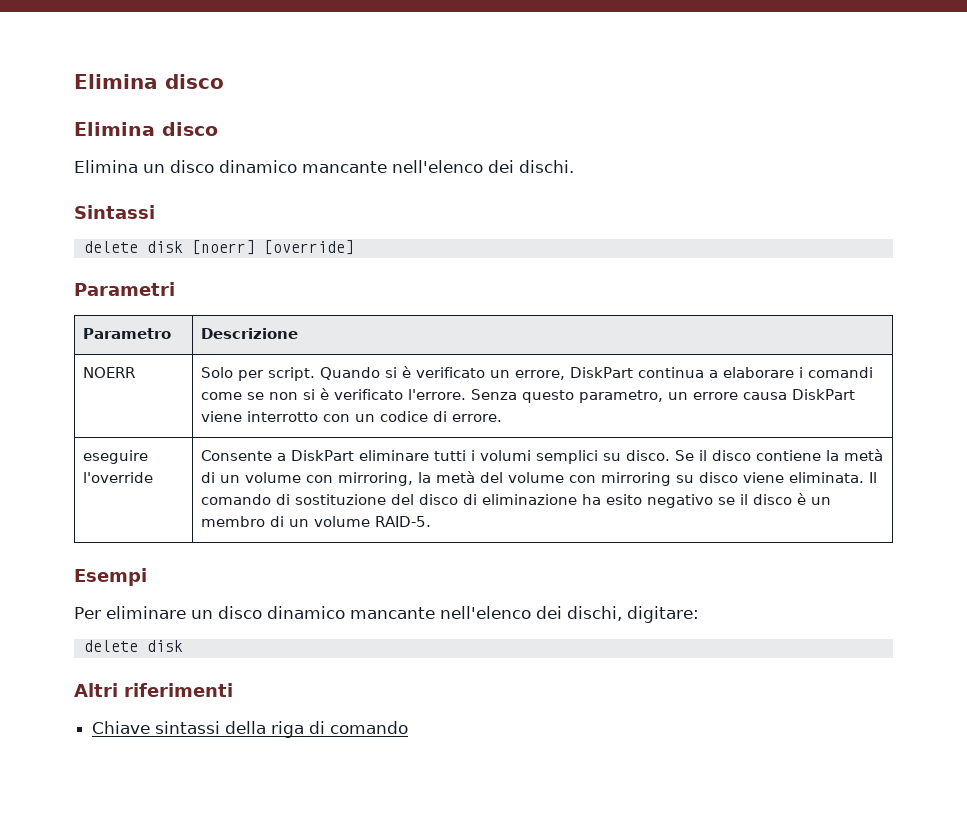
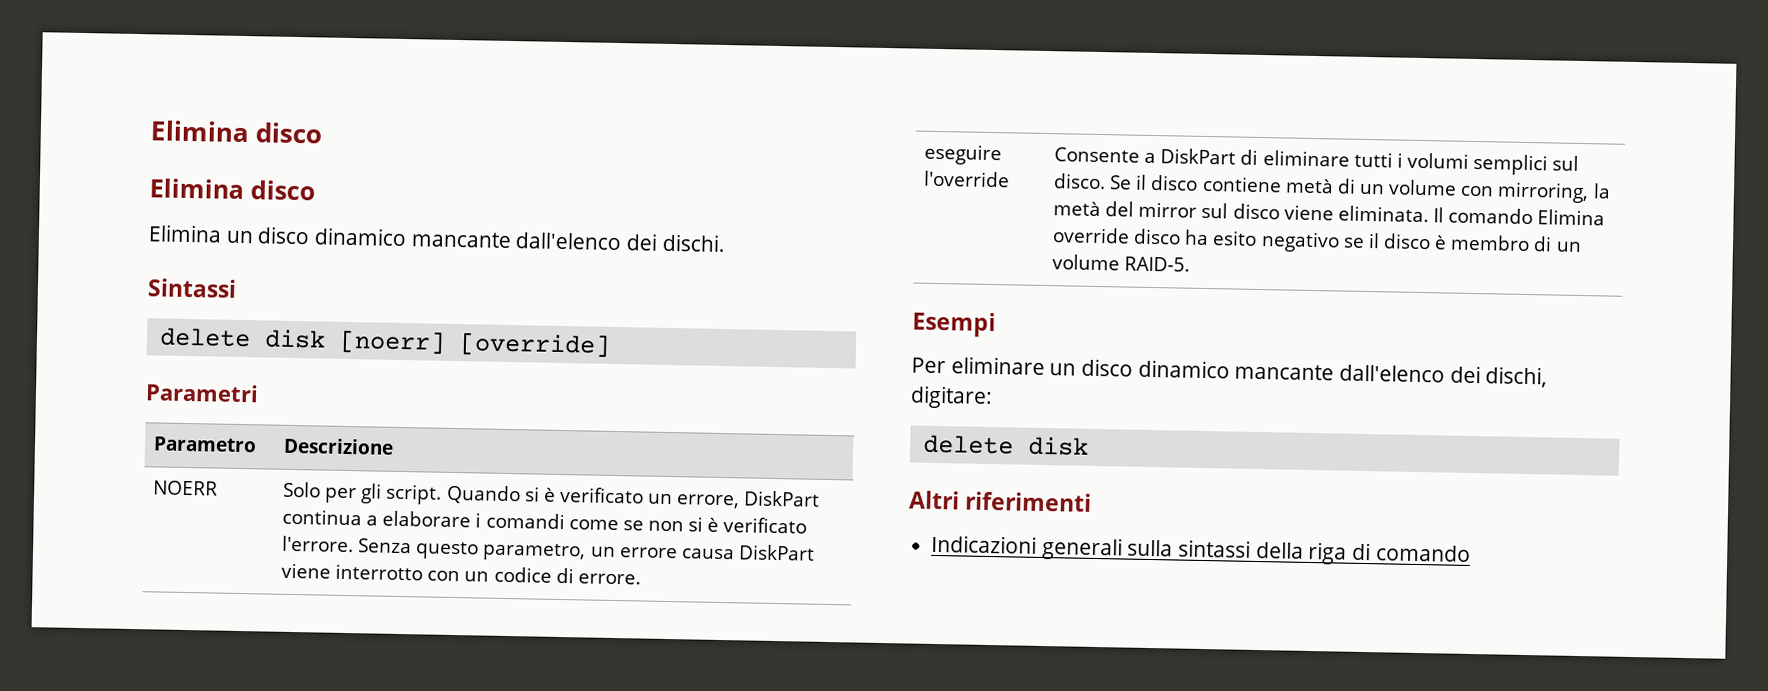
- Elimina un disco dinamico mancante nell'elenco dei dischi.
+ Elimina un disco dinamico mancante dall'elenco dei dischi.
- NOERR | Solo per script. Quando si è verificato un errore, DiskPart continua a elaborare i comandi come se non si è verificato l'errore. Senza questo parametro, un errore causa DiskPart viene interrotto con un codice di errore.
+ NOERR | Solo per gli script. Quando si è verificato un errore, DiskPart continua a elaborare i comandi come se non si è verificato l'errore. Senza questo parametro, un errore causa DiskPart viene interrotto con un codice di errore.
- Consente a DiskPart eliminare tutti i volumi semplici su disco.
+ Consente a DiskPart di eliminare tutti i volumi semplici sul disco.
- Se il disco contiene la metà di un volume con mirroring, la metà del volume con mirroring su disco viene eliminata.
+ Se il disco contiene metà di un volume con mirroring, la metà del mirror sul disco viene eliminata.
- Il comando di sostituzione del disco di eliminazione ha esito negativo se il disco è un membro di un volume RAID-5.
+ Il comando Elimina override disco ha esito negativo se il disco è membro di un volume RAID-5.
- Per eliminare un disco dinamico mancante nell'elenco dei dischi, digitare:
+ Per eliminare un disco dinamico mancante dall'elenco dei dischi, digitare:
- Chiave sintassi della riga di comando
+ Indicazioni generali sulla sintassi della riga di comando

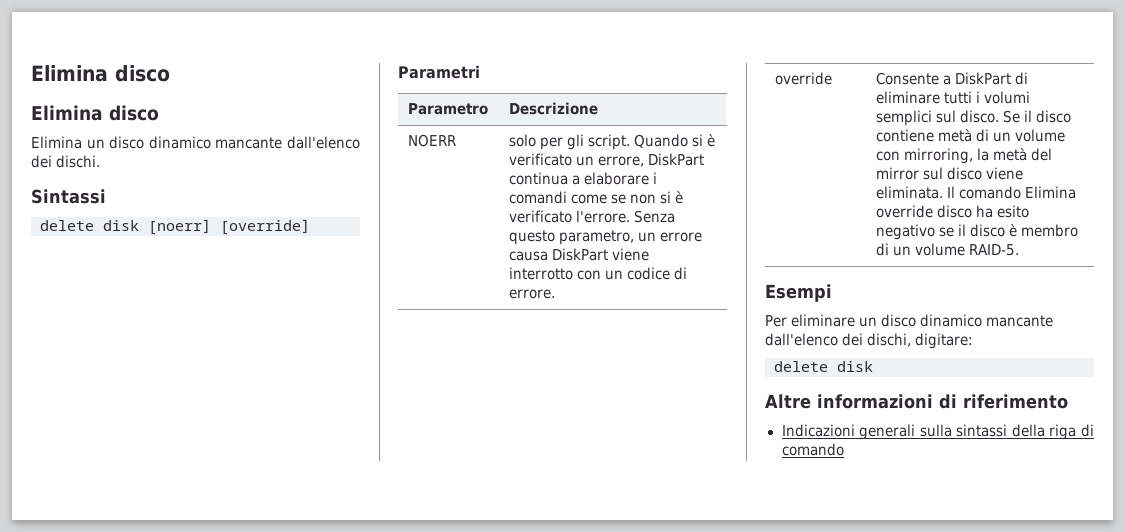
- NOERR | Solo per gli script. Quando si è verificato un errore, DiskPart continua a elaborare i comandi come se non si è verificato l'errore. Senza questo parametro, un errore causa DiskPart viene interrotto con un codice di errore.
- eseguire l'override
+ NOERR | solo per gli script. Quando si è verificato un errore, DiskPart continua a elaborare i comandi come se non si è verificato l'errore. Senza questo parametro, un errore causa DiskPart viene interrotto con un codice di errore.
+ override
- Altri riferimenti
+ Altre informazioni di riferimento

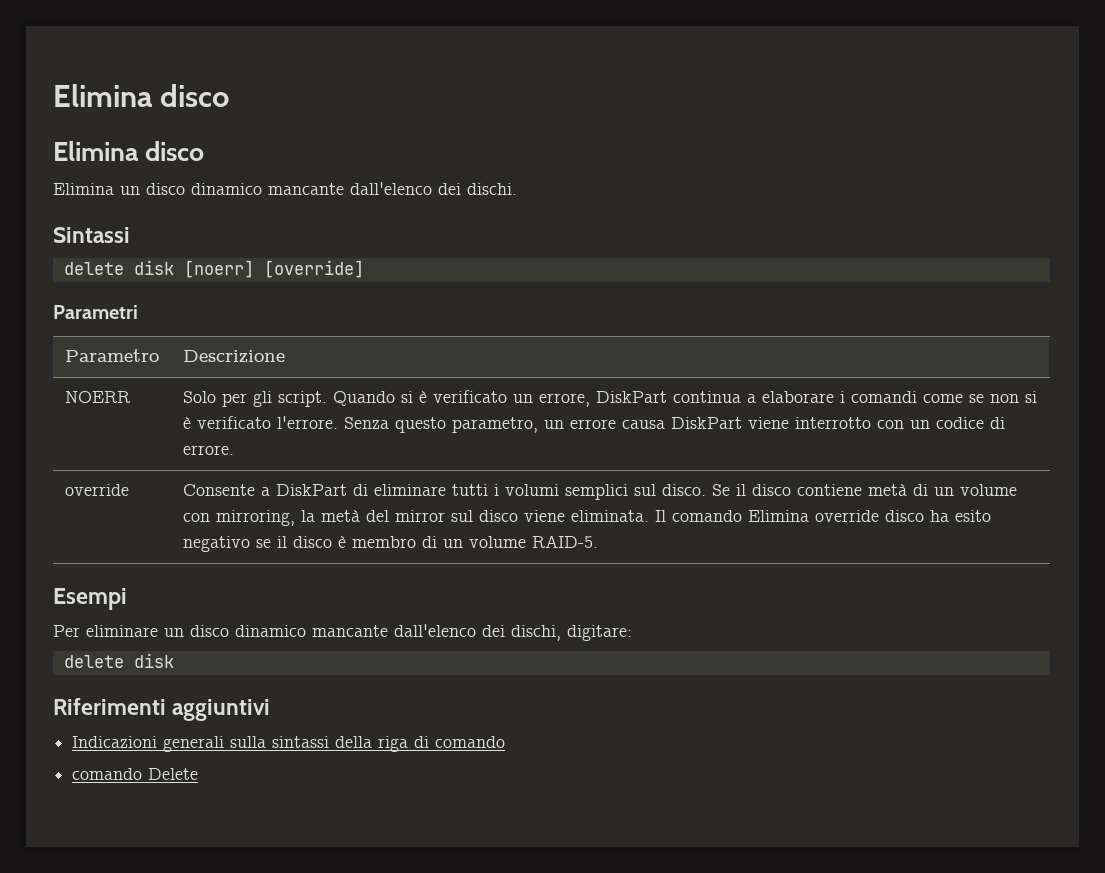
- NOERR | solo per gli script. Quando si è verificato un errore, DiskPart continua a elaborare i comandi come se non si è verificato l'errore. Senza questo parametro, un errore causa DiskPart viene interrotto con un codice di errore.
+ NOERR | Solo per gli script. Quando si è verificato un errore, DiskPart continua a elaborare i comandi come se non si è verificato l'errore. Senza questo parametro, un errore causa DiskPart viene interrotto con un codice di errore.
- Altre informazioni di riferimento
+ Riferimenti aggiuntivi
+ comando Delete

